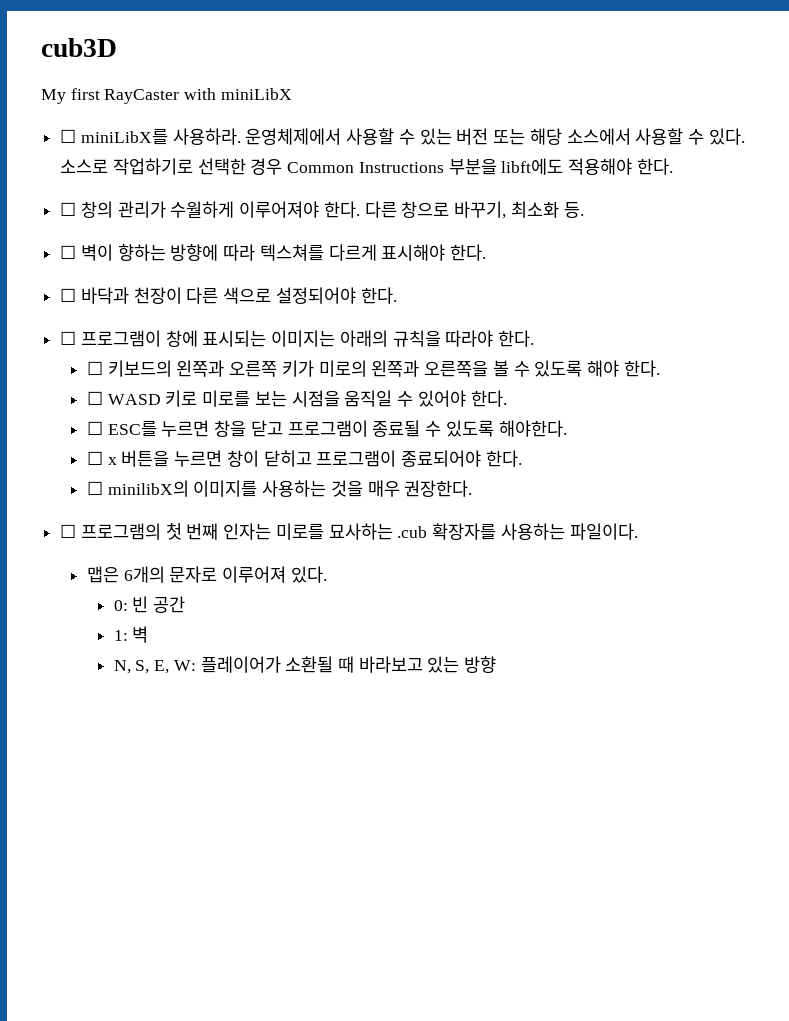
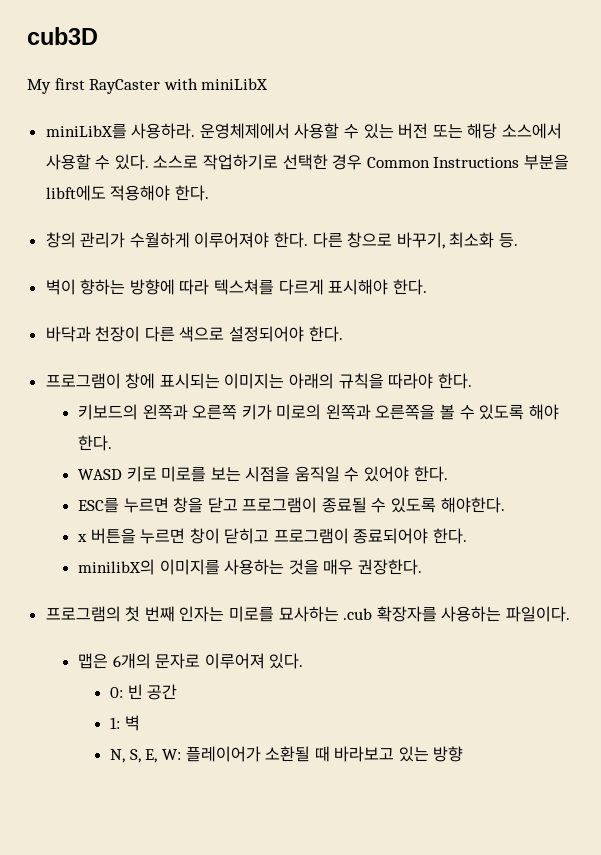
- ☐ miniLibX를 사용하라.
+ miniLibX를 사용하라.
- ☐ 창의 관리가 수월하게 이루어져야 한다.
+ 창의 관리가 수월하게 이루어져야 한다.
- ☐ 벽이 향하는 방향에 따라 텍스쳐를 다르게 표시해야 한다.
+ 벽이 향하는 방향에 따라 텍스쳐를 다르게 표시해야 한다.
- ☐ 바닥과 천장이 다른 색으로 설정되어야 한다.
+ 바닥과 천장이 다른 색으로 설정되어야 한다.
- ☐ 프로그램이 창에 표시되는 이미지는 아래의 규칙을 따라야 한다.
+ 프로그램이 창에 표시되는 이미지는 아래의 규칙을 따라야 한다.
- ☐ 키보드의 왼쪽과 오른쪽 키가 미로의 왼쪽과 오른쪽을 볼 수 있도록 해야 한다.
+ 키보드의 왼쪽과 오른쪽 키가 미로의 왼쪽과 오른쪽을 볼 수 있도록 해야 한다.
- ☐ WASD 키로 미로를 보는 시점을 움직일 수 있어야 한다.
+ WASD 키로 미로를 보는 시점을 움직일 수 있어야 한다.
- ☐ ESC를 누르면 창을 닫고 프로그램이 종료될 수 있도록 해야한다.
+ ESC를 누르면 창을 닫고 프로그램이 종료될 수 있도록 해야한다.
- ☐ x 버튼을 누르면 창이 닫히고 프로그램이 종료되어야 한다.
+ x 버튼을 누르면 창이 닫히고 프로그램이 종료되어야 한다.
- ☐ minilibX의 이미지를 사용하는 것을 매우 권장한다.
+ minilibX의 이미지를 사용하는 것을 매우 권장한다.
- ☐ 프로그램의 첫 번째 인자는 미로를 묘사하는 .cub 확장자를 사용하는 파일이다.
+ 프로그램의 첫 번째 인자는 미로를 묘사하는 .cub 확장자를 사용하는 파일이다.

